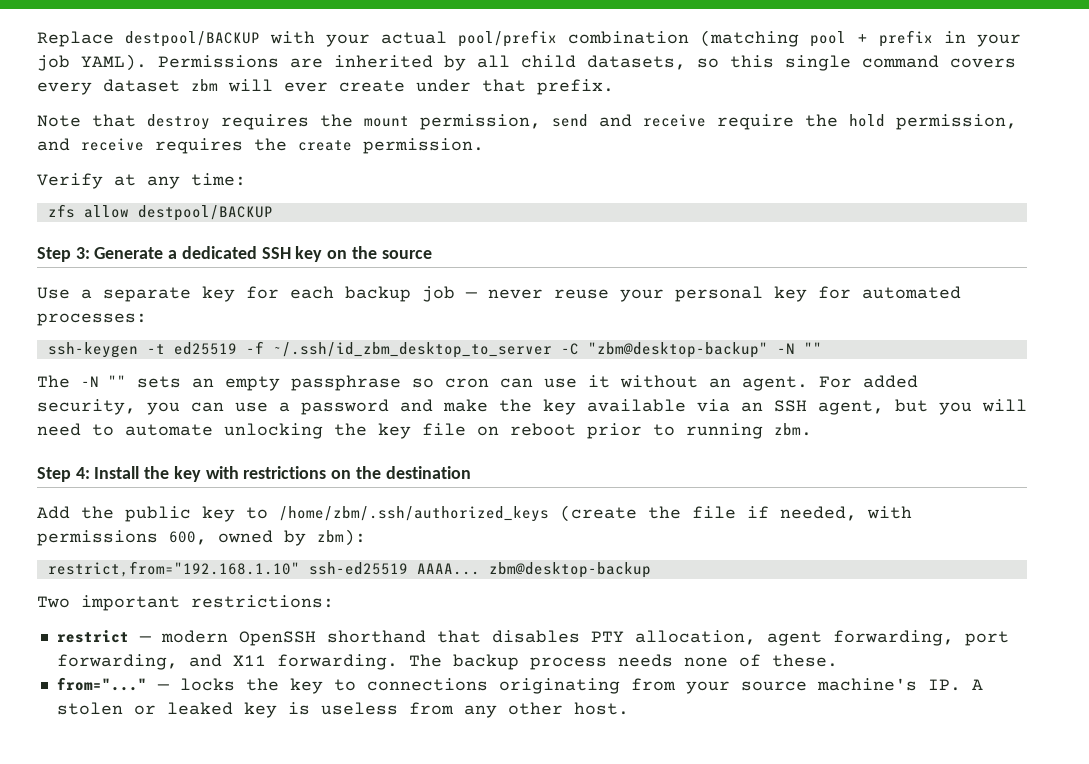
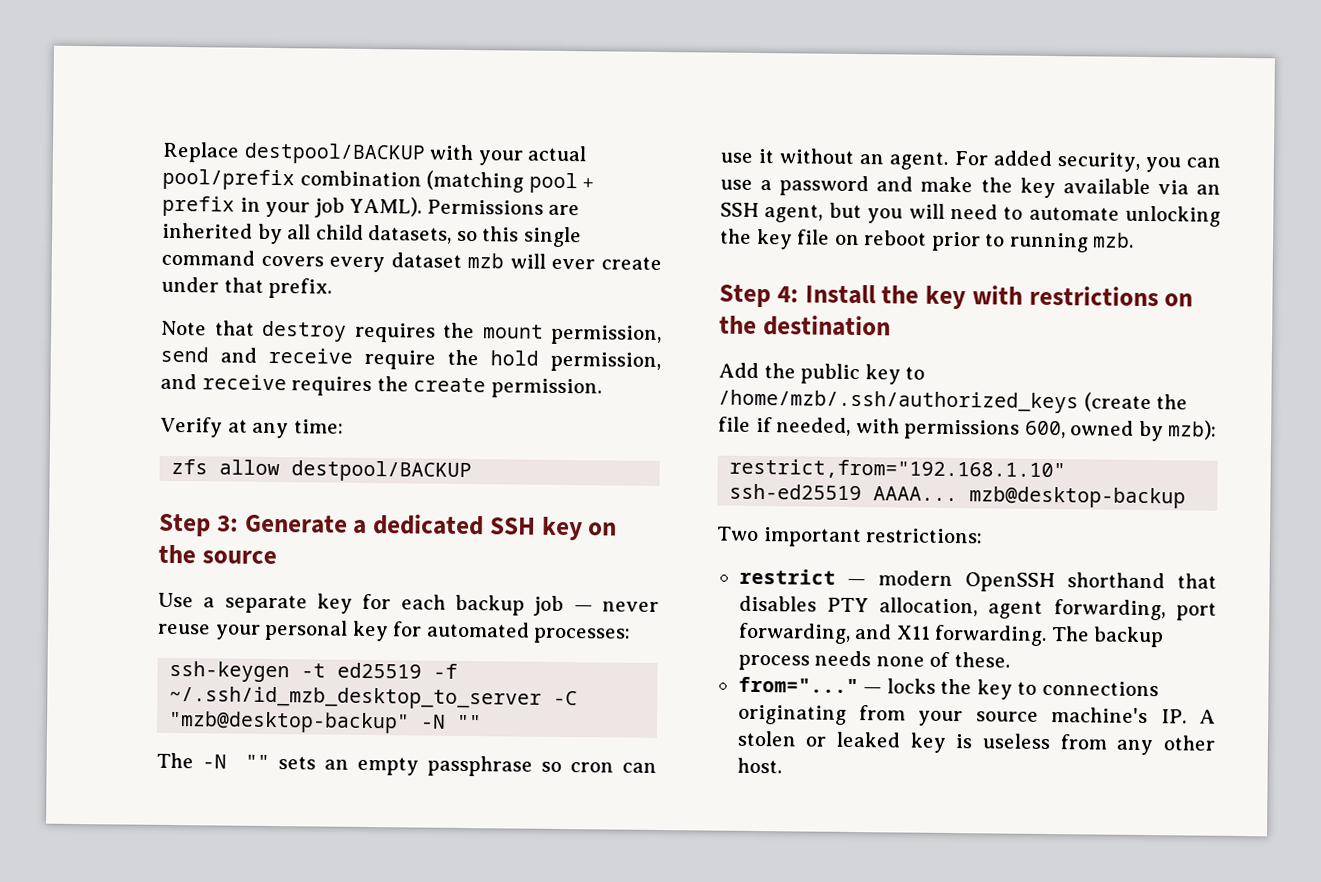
- Permissions are inherited by all child datasets, so this single command covers every dataset zbm will ever create under that prefix.
+ Permissions are inherited by all child datasets, so this single command covers every dataset mzb will ever create under that prefix.
- ssh-keygen -t ed25519 -f ~/.ssh/id_zbm_desktop_to_server -C "zbm@desktop-backup" -N ""
+ ssh-keygen -t ed25519 -f ~/.ssh/id_mzb_desktop_to_server -C "mzb@desktop-backup" -N ""
- For added security, you can use a password and make the key available via an SSH agent, but you will need to automate unlocking the key file on reboot prior to running zbm.
+ For added security, you can use a password and make the key available via an SSH agent, but you will need to automate unlocking the key file on reboot prior to running mzb.
- Add the public key to /home/zbm/.ssh/authorized_keys (create the file if needed, with permissions 600, owned by zbm):
+ Add the public key to /home/mzb/.ssh/authorized_keys (create the file if needed, with permissions 600, owned by mzb):
- restrict,from="192.168.1.10" ssh-ed25519 AAAA... zbm@desktop-backup
+ restrict,from="192.168.1.10" ssh-ed25519 AAAA... mzb@desktop-backup

